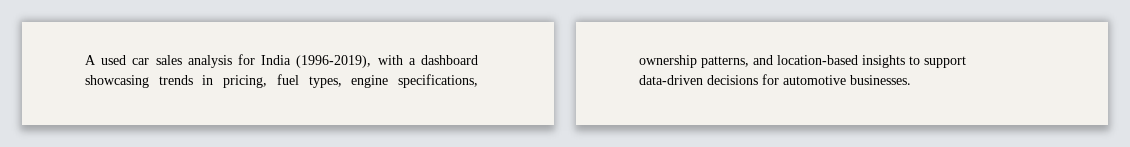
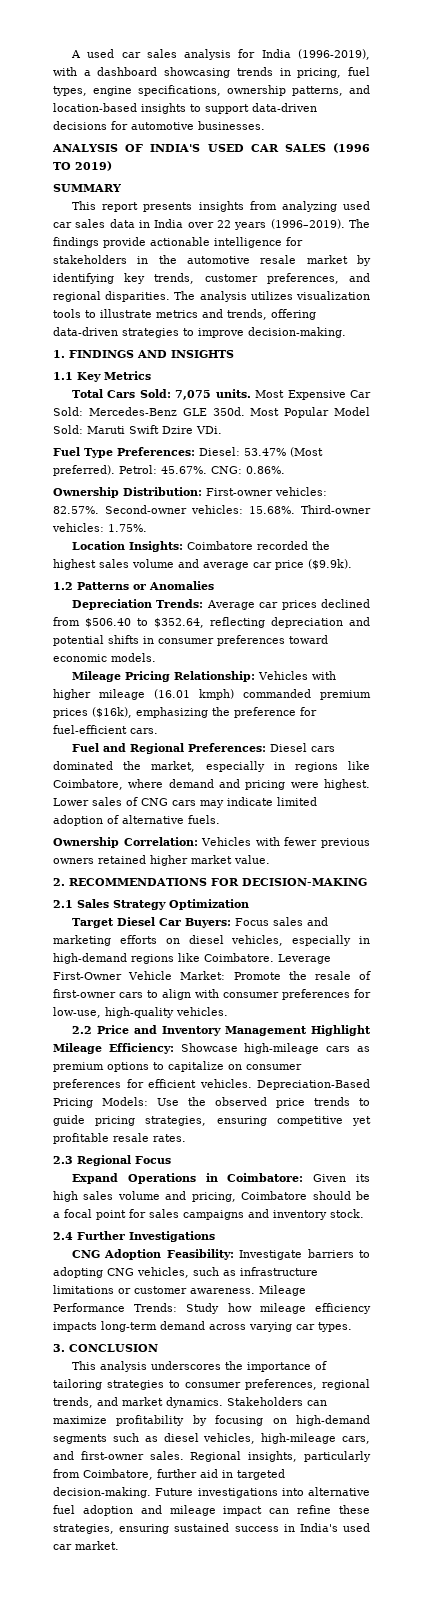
+ ANALYSIS OF INDIA'S USED CAR SALES (1996 TO 2019)
+ SUMMARY
+ This report presents insights from analyzing used car sales data in India over 22 years (1996–2019). The findings provide actionable intelligence for stakeholders in the automotive resale market by identifying key trends, customer preferences, and regional disparities. The analysis utilizes visualization tools to illustrate metrics and trends, offering data-driven strategies to improve decision-making.
+ 1. FINDINGS AND INSIGHTS
+ 1.1 Key Metrics
+ Total Cars Sold: 7,075 units. Most Expensive Car Sold: Mercedes-Benz GLE 350d. Most Popular Model Sold: Maruti Swift Dzire VDi.
+ Fuel Type Preferences: Diesel: 53.47% (Most preferred). Petrol: 45.67%. CNG: 0.86%.
+ Ownership Distribution: First-owner vehicles: 82.57%. Second-owner vehicles: 15.68%. Third-owner vehicles: 1.75%.
+ Location Insights: Coimbatore recorded the highest sales volume and average car price ($9.9k).
+ 1.2 Patterns or Anomalies
+ Depreciation Trends: Average car prices declined from $506.40 to $352.64, reflecting depreciation and potential shifts in consumer preferences toward economic models.
+ Mileage Pricing Relationship: Vehicles with higher mileage (16.01 kmph) commanded premium prices ($16k), emphasizing the preference for fuel-efficient cars.
+ Fuel and Regional Preferences: Diesel cars dominated the market, especially in regions like Coimbatore, where demand and pricing were highest. Lower sales of CNG cars may indicate limited adoption of alternative fuels.
+ Ownership Correlation: Vehicles with fewer previous owners retained higher market value.
+ 2. RECOMMENDATIONS FOR DECISION-MAKING
+ 2.1 Sales Strategy Optimization
+ Target Diesel Car Buyers: Focus sales and marketing efforts on diesel vehicles, especially in high-demand regions like Coimbatore. Leverage First-Owner Vehicle Market: Promote the resale of first-owner cars to align with consumer preferences for low-use, high-quality vehicles.
+ 2.2 Price and Inventory Management Highlight Mileage Efficiency: Showcase high-mileage cars as premium options to capitalize on consumer preferences for efficient vehicles. Depreciation-Based Pricing Models: Use the observed price trends to guide pricing strategies, ensuring competitive yet profitable resale rates.
+ 2.3 Regional Focus
+ Expand Operations in Coimbatore: Given its high sales volume and pricing, Coimbatore should be a focal point for sales campaigns and inventory stock.
+ 2.4 Further Investigations
+ CNG Adoption Feasibility: Investigate barriers to adopting CNG vehicles, such as infrastructure limitations or customer awareness. Mileage Performance Trends: Study how mileage efficiency impacts long-term demand across varying car types.
+ 3. CONCLUSION
+ This analysis underscores the importance of tailoring strategies to consumer preferences, regional trends, and market dynamics. Stakeholders can maximize profitability by focusing on high-demand segments such as diesel vehicles, high-mileage cars, and first-owner sales. Regional insights, particularly from Coimbatore, further aid in targeted decision-making. Future investigations into alternative fuel adoption and mileage impact can refine these strategies, ensuring sustained success in India's used car market.

